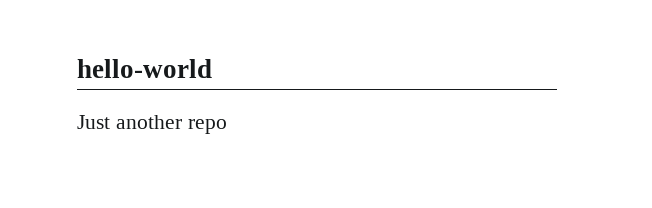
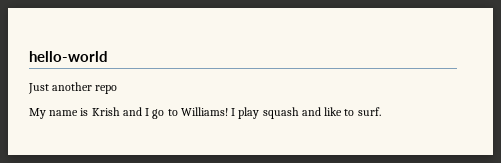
+ My name is Krish and I go to Williams! I play squash and like to surf.

